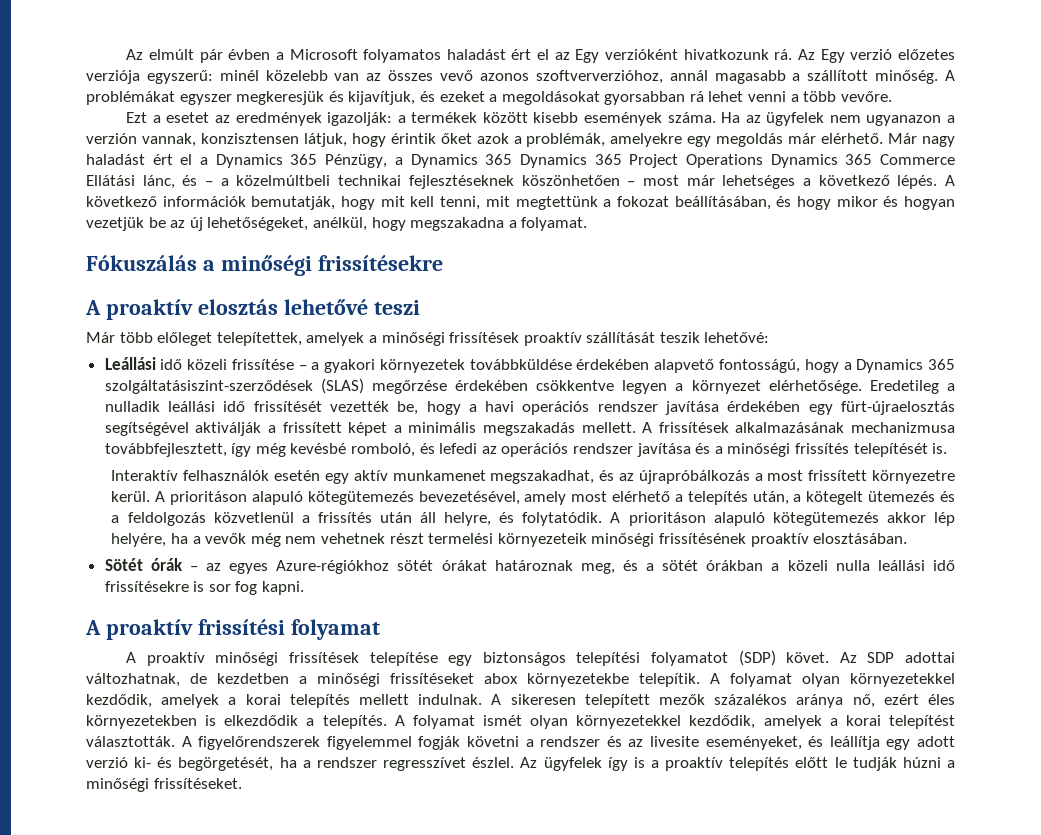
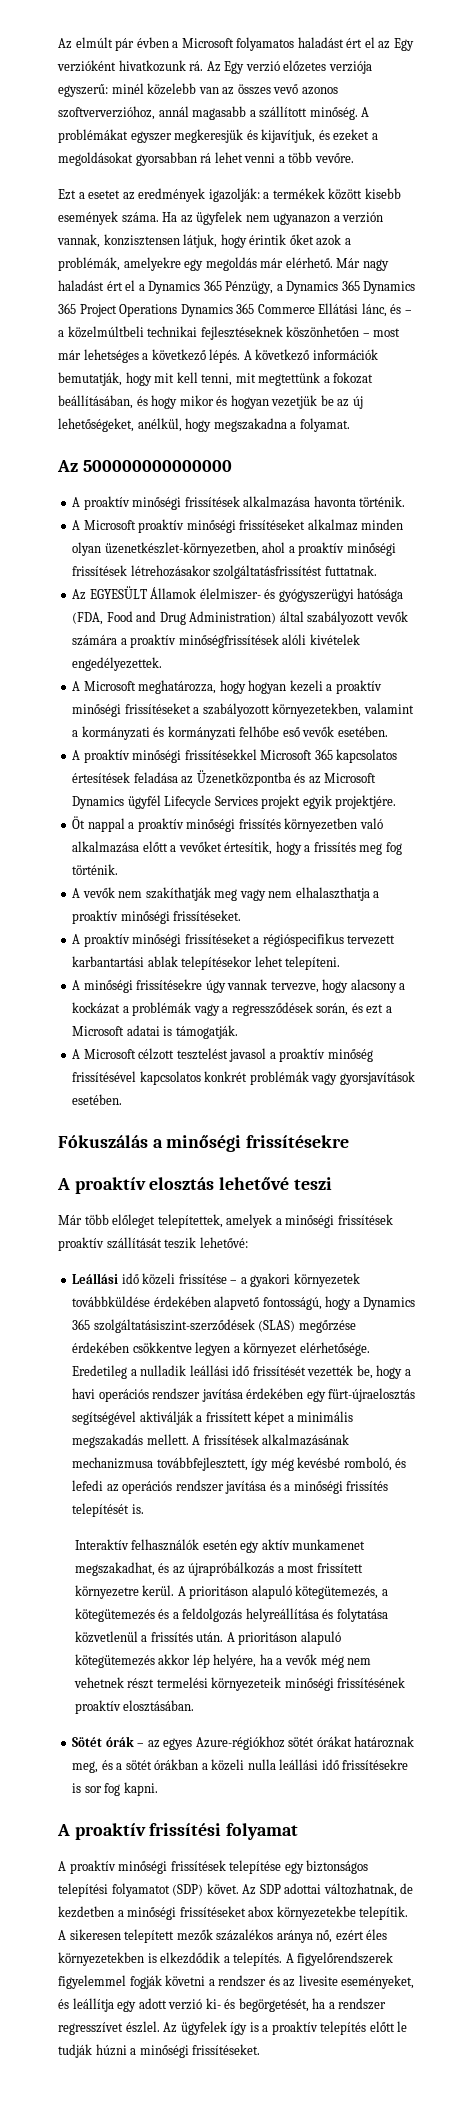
+ Az 500000000000000
+ A proaktív minőségi frissítések alkalmazása havonta történik.
+ A Microsoft proaktív minőségi frissítéseket alkalmaz minden olyan üzenetkészlet-környezetben, ahol a proaktív minőségi frissítések létrehozásakor szolgáltatásfrissítést futtatnak.
+ Az EGYESÜLT Államok élelmiszer- és gyógyszerügyi hatósága (FDA, Food and Drug Administration) által szabályozott vevők számára a proaktív minőségfrissítések alóli kivételek engedélyezettek.
+ A Microsoft meghatározza, hogy hogyan kezeli a proaktív minőségi frissítéseket a szabályozott környezetekben, valamint a kormányzati és kormányzati felhőbe eső vevők esetében.
+ A proaktív minőségi frissítésekkel Microsoft 365 kapcsolatos értesítések feladása az Üzenetközpontba és az Microsoft Dynamics ügyfél Lifecycle Services projekt egyik projektjére.
+ Öt nappal a proaktív minőségi frissítés környezetben való alkalmazása előtt a vevőket értesítik, hogy a frissítés meg fog történik.
+ A vevők nem szakíthatják meg vagy nem elhalaszthatja a proaktív minőségi frissítéseket.
+ A proaktív minőségi frissítéseket a régióspecifikus tervezett karbantartási ablak telepítésekor lehet telepíteni.
+ A minőségi frissítésekre úgy vannak tervezve, hogy alacsony a kockázat a problémák vagy a regressződések során, és ezt a Microsoft adatai is támogatják.
+ A Microsoft célzott tesztelést javasol a proaktív minőség frissítésével kapcsolatos konkrét problémák vagy gyorsjavítások esetében.
- A prioritáson alapuló kötegütemezés bevezetésével, amely most elérhető a telepítés után, a kötegelt ütemezés és a feldolgozás közvetlenül a frissítés után áll helyre, és folytatódik.
+ A prioritáson alapuló kötegütemezés, a kötegütemezés és a feldolgozás helyreállítása és folytatása közvetlenül a frissítés után.
- A folyamat olyan környezetekkel kezdődik, amelyek a korai telepítés mellett indulnak. A sikeresen telepített mezők százalékos aránya nő, ezért éles környezetekben is elkezdődik a telepítés.
+ A sikeresen telepített mezők százalékos aránya nő, ezért éles környezetekben is elkezdődik a telepítés.
- A folyamat ismét olyan környezetekkel kezdődik, amelyek a korai telepítést választották. A figyelőrendszerek figyelemmel fogják követni a rendszer és az livesite eseményeket, és leállítja egy adott verzió ki- és begörgetését, ha a rendszer regresszívet észlel.
+ A figyelőrendszerek figyelemmel fogják követni a rendszer és az livesite eseményeket, és leállítja egy adott verzió ki- és begörgetését, ha a rendszer regresszívet észlel.

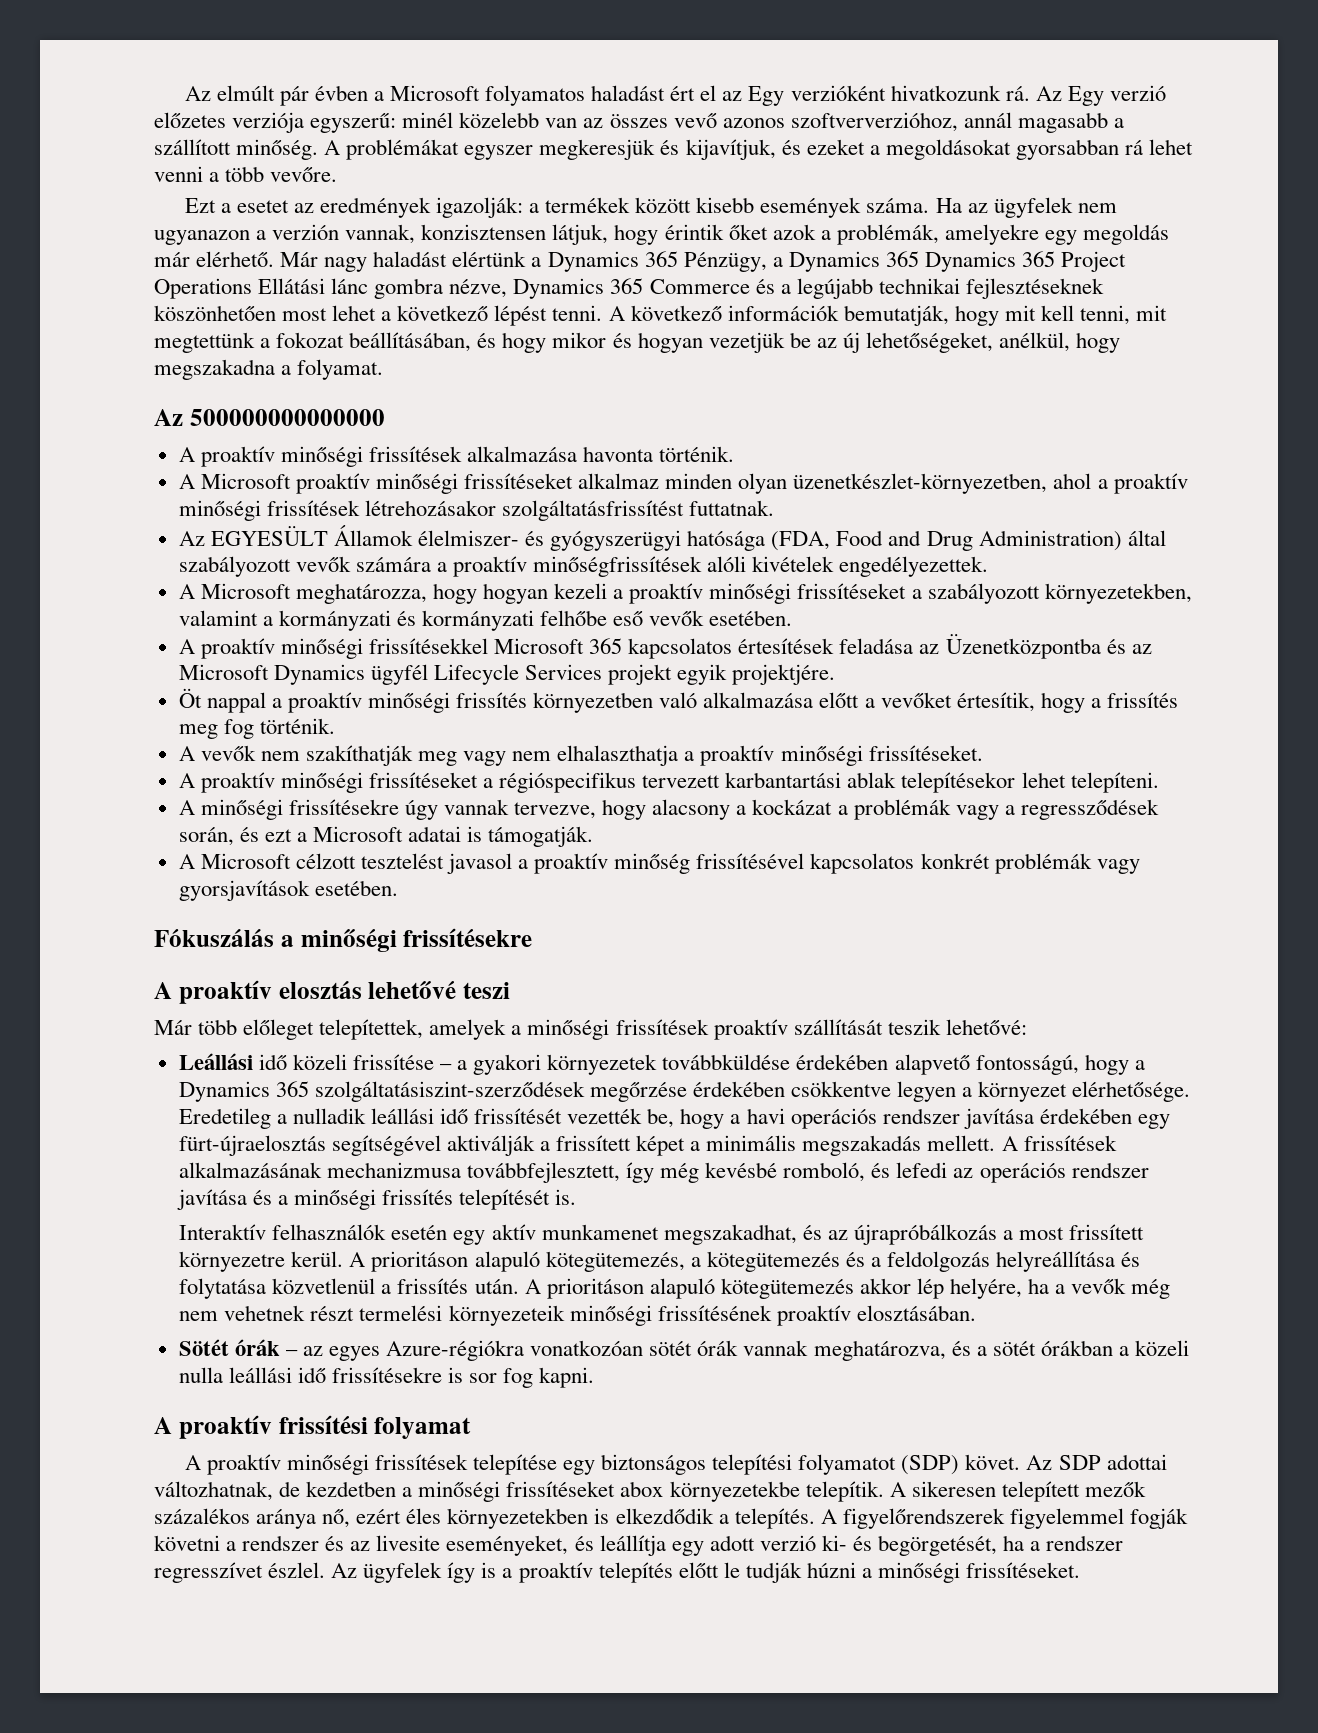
- Már nagy haladást ért el a Dynamics 365 Pénzügy, a Dynamics 365 Dynamics 365 Project Operations Dynamics 365 Commerce Ellátási lánc, és – a közelmúltbeli technikai fejlesztéseknek köszönhetően – most már lehetséges a következő lépés.
+ Már nagy haladást elértünk a Dynamics 365 Pénzügy, a Dynamics 365 Dynamics 365 Project Operations Ellátási lánc gombra nézve, Dynamics 365 Commerce és a legújabb technikai fejlesztéseknek köszönhetően most lehet a következő lépést tenni.
- Leállási idő közeli frissítése – a gyakori környezetek továbbküldése érdekében alapvető fontosságú, hogy a Dynamics 365 szolgáltatásiszint-szerződések (SLAS) megőrzése érdekében csökkentve legyen a környezet elérhetősége.
+ Leállási idő közeli frissítése – a gyakori környezetek továbbküldése érdekében alapvető fontosságú, hogy a Dynamics 365 szolgáltatásiszint-szerződések megőrzése érdekében csökkentve legyen a környezet elérhetősége.
- Sötét órák – az egyes Azure-régiókhoz sötét órákat határoznak meg, és a sötét órákban a közeli nulla leállási idő frissítésekre is sor fog kapni.
+ Sötét órák – az egyes Azure-régiókra vonatkozóan sötét órák vannak meghatározva, és a sötét órákban a közeli nulla leállási idő frissítésekre is sor fog kapni.

